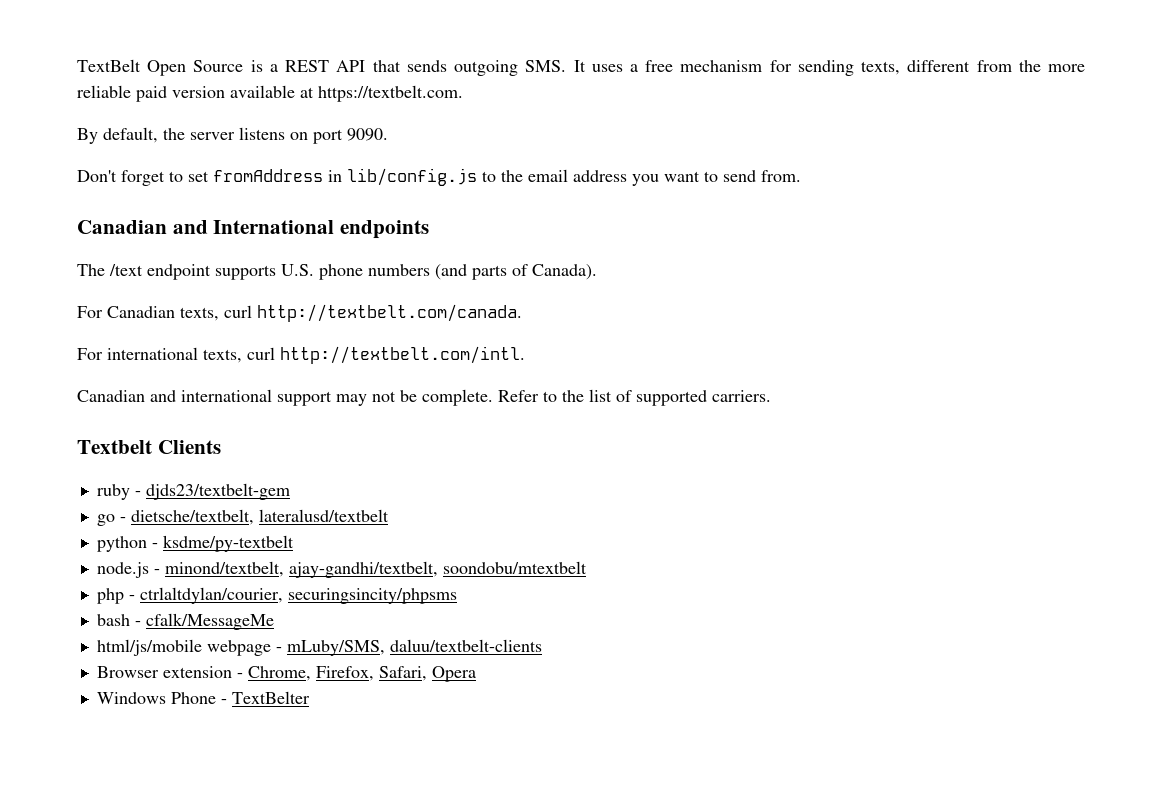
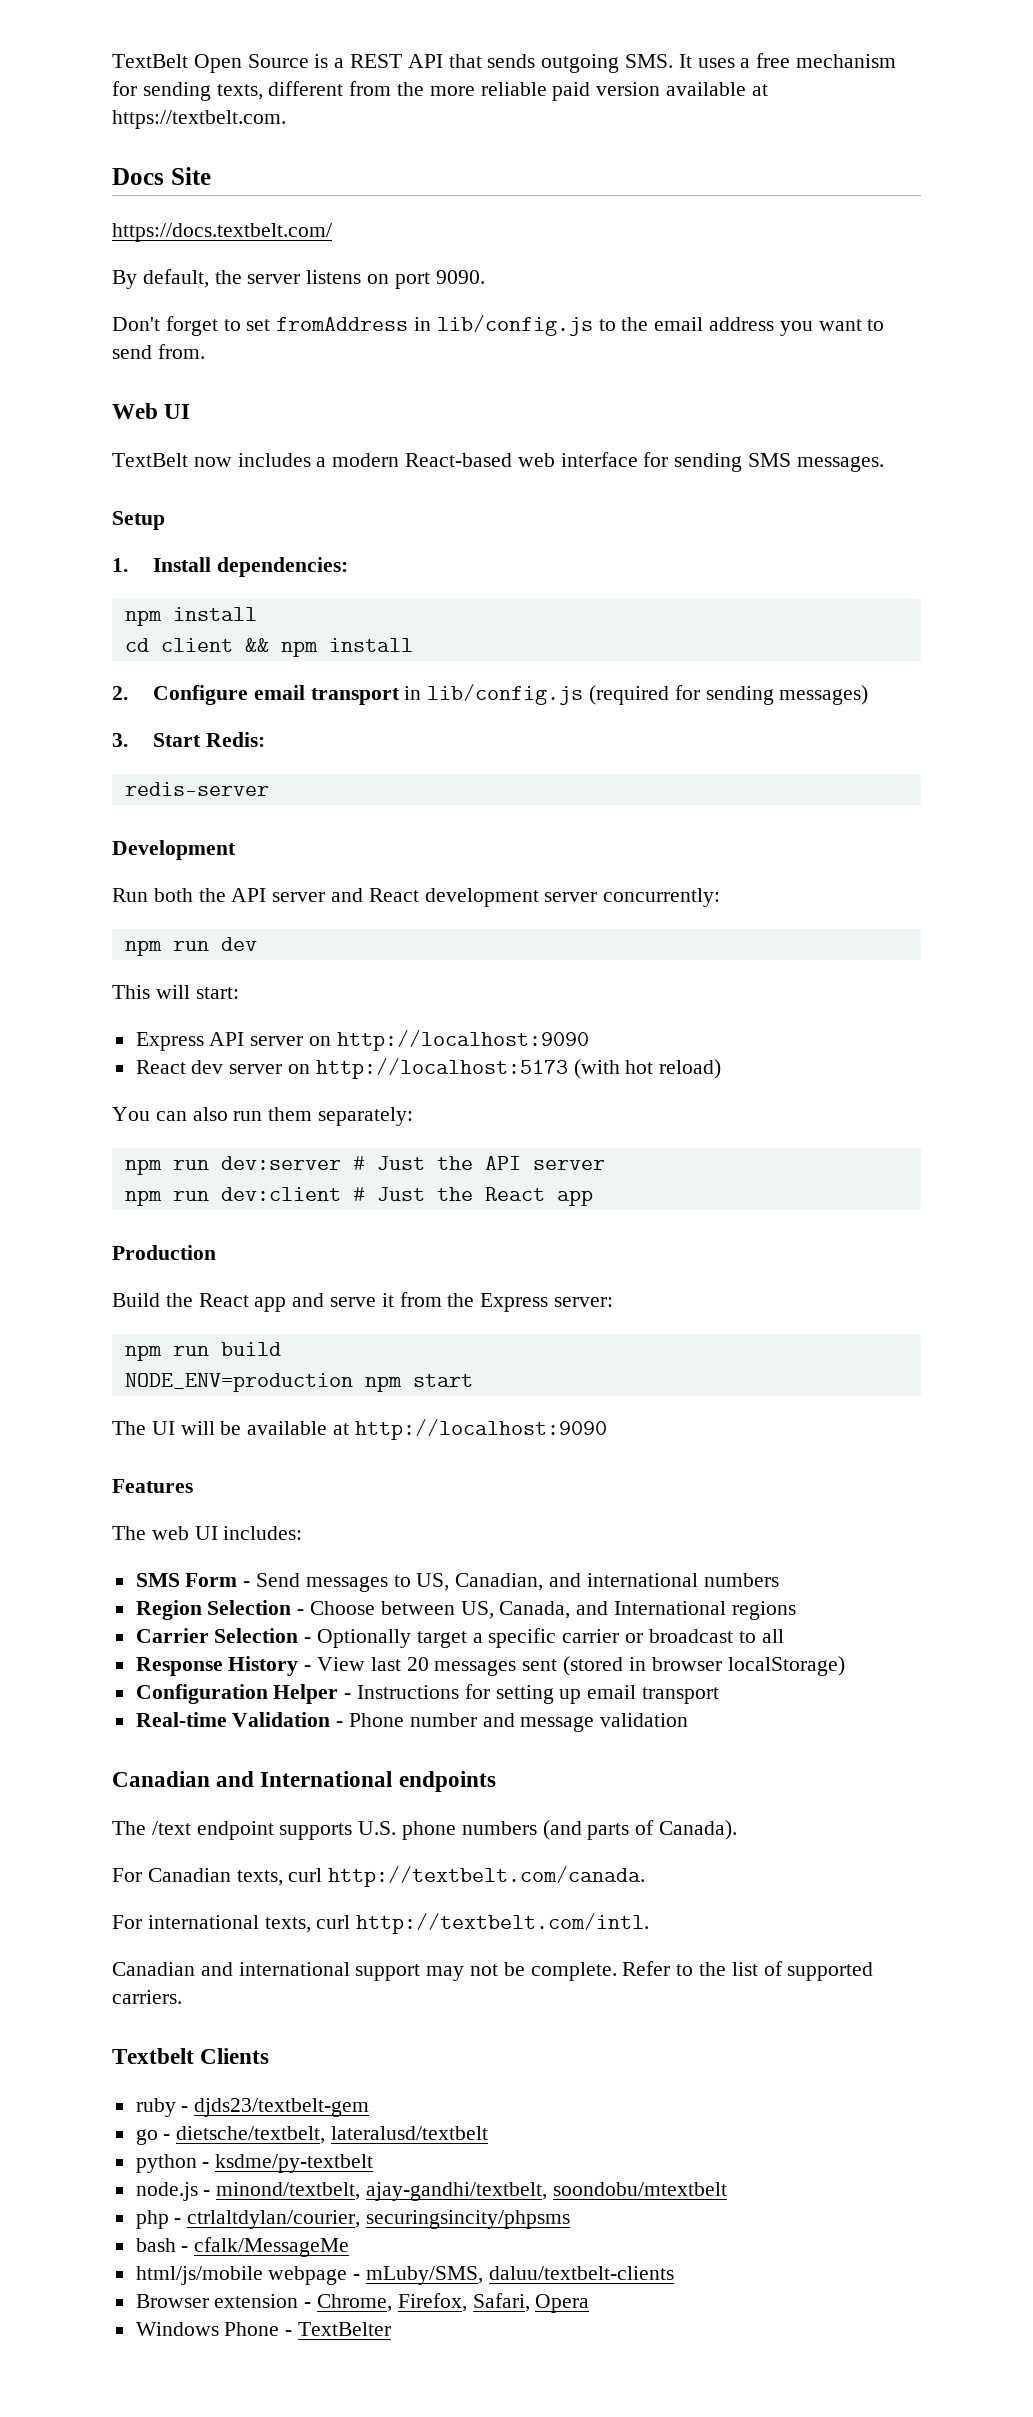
+ Docs Site
+ https://docs.textbelt.com/
+ Web UI
+ TextBelt now includes a modern React-based web interface for sending SMS messages.
+ Setup
+ 1. Install dependencies:
+ npm install
+ cd client && npm install
+ 2. Configure email transport in lib/config.js (required for sending messages)
+ 3. Start Redis:
+ redis-server
+ Development
+ Run both the API server and React development server concurrently:
+ npm run dev
+ This will start:
+ Express API server on http://localhost:9090
+ React dev server on http://localhost:5173 (with hot reload)
+ You can also run them separately:
+ npm run dev:server # Just the API server
+ npm run dev:client # Just the React app
+ Production
+ Build the React app and serve it from the Express server:
+ npm run build
+ NODE_ENV=production npm start
+ The UI will be available at http://localhost:9090
+ Features
+ The web UI includes:
+ SMS Form - Send messages to US, Canadian, and international numbers
+ Region Selection - Choose between US, Canada, and International regions
+ Carrier Selection - Optionally target a specific carrier or broadcast to all
+ Response History - View last 20 messages sent (stored in browser localStorage)
+ Configuration Helper - Instructions for setting up email transport
+ Real-time Validation - Phone number and message validation

